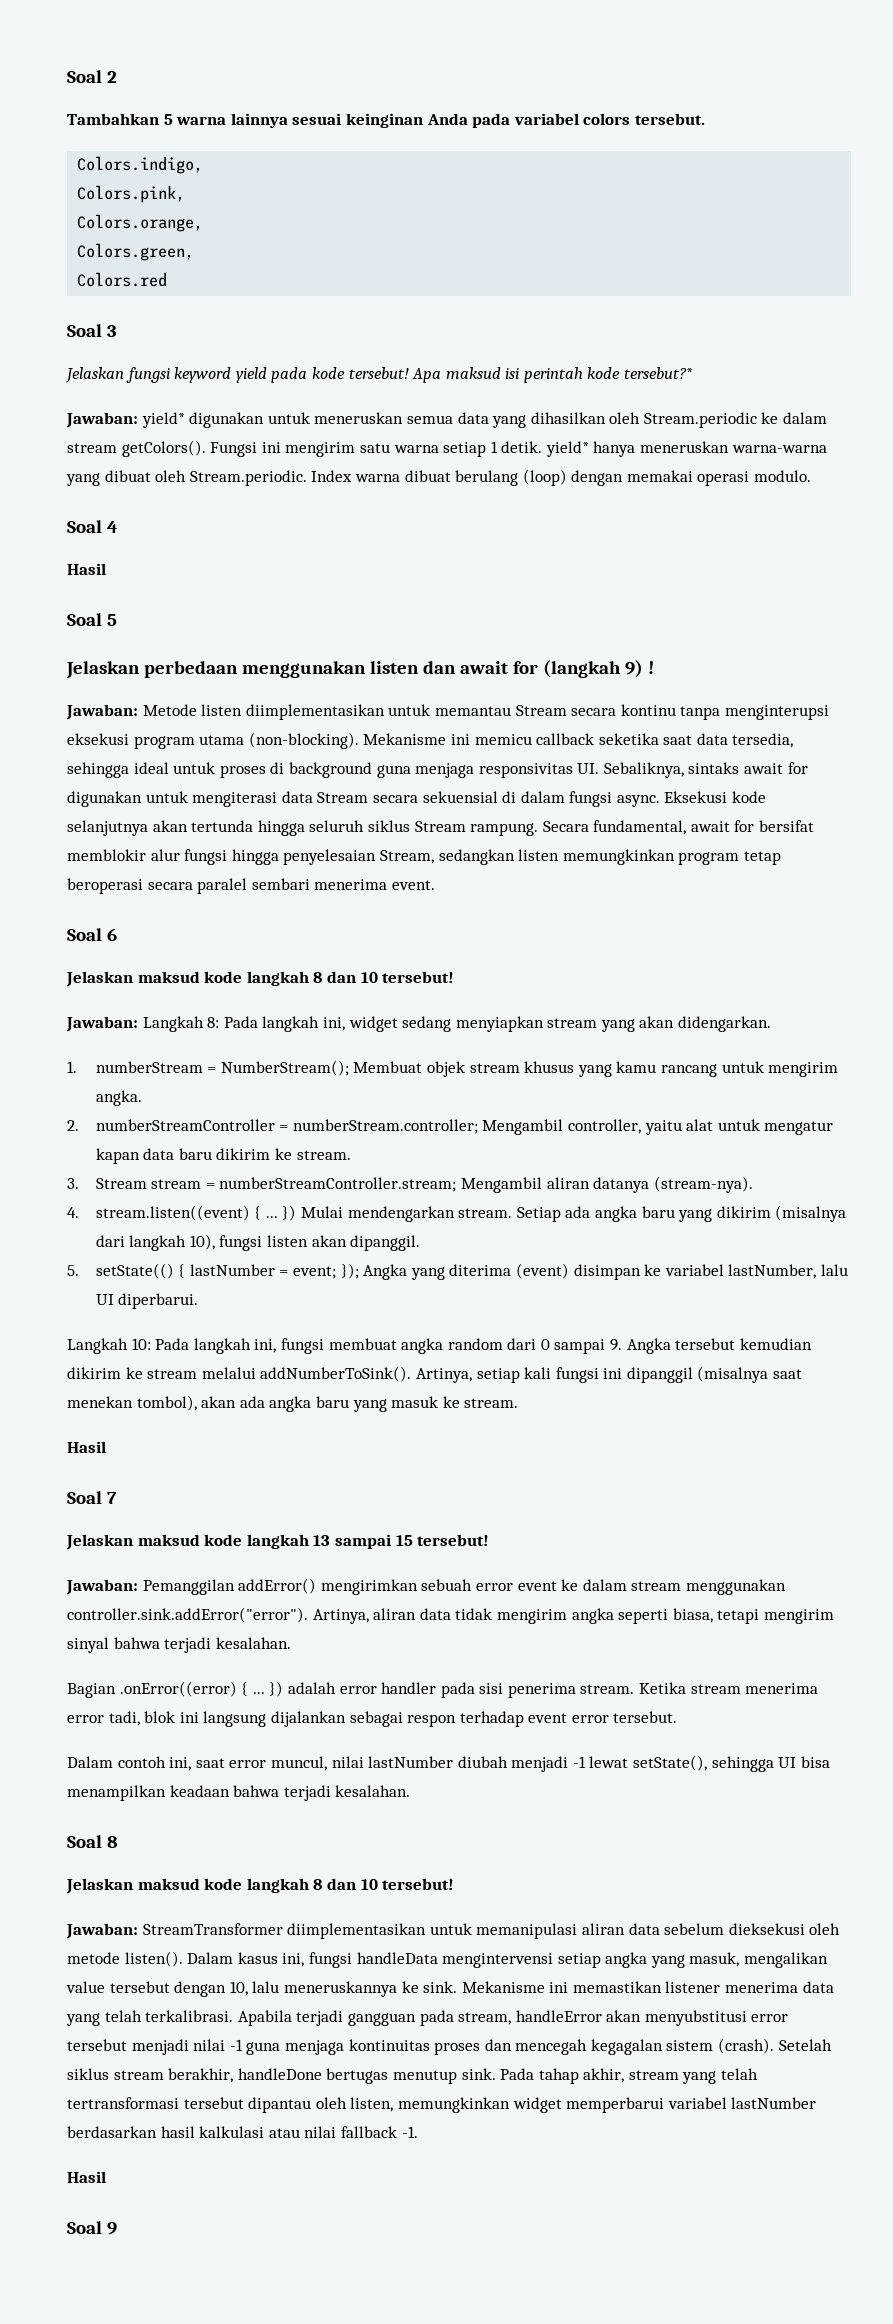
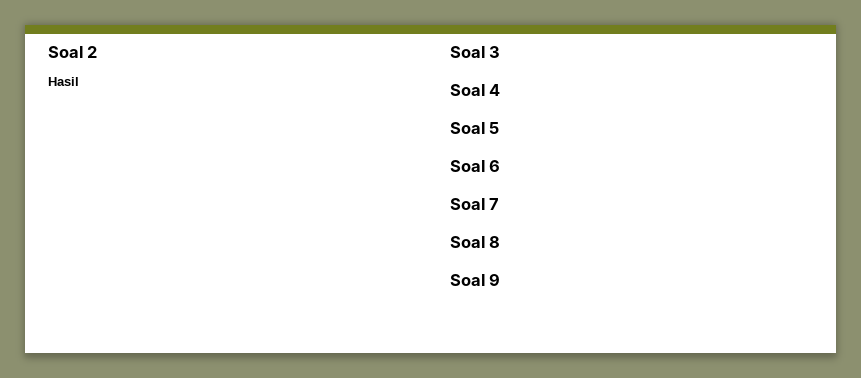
- Tambahkan 5 warna lainnya sesuai keinginan Anda pada variabel colors tersebut.
- Colors.indigo,
- Colors.pink,
- Colors.orange,
- Colors.green,
- Colors.red
+ Hasil
  Soal 3
- Jelaskan fungsi keyword yield pada kode tersebut! Apa maksud isi perintah kode tersebut?*
- Jawaban: yield* digunakan untuk meneruskan semua data yang dihasilkan oleh Stream.periodic ke dalam stream getColors(). Fungsi ini mengirim satu warna setiap 1 detik. yield* hanya meneruskan warna-warna yang dibuat oleh Stream.periodic. Index warna dibuat berulang (loop) dengan memakai operasi modulo.
  Soal 4
- Hasil
- Jelaskan perbedaan menggunakan listen dan await for (langkah 9) !
- Jawaban: Metode listen diimplementasikan untuk memantau Stream secara kontinu tanpa menginterupsi eksekusi program utama (non-blocking). Mekanisme ini memicu callback seketika saat data tersedia, sehingga ideal untuk proses di background guna menjaga responsivitas UI. Sebaliknya, sintaks await for digunakan untuk mengiterasi data Stream secara sekuensial di dalam fungsi async. Eksekusi kode selanjutnya akan tertunda hingga seluruh siklus Stream rampung. Secara fundamental, await for bersifat memblokir alur fungsi hingga penyelesaian Stream, sedangkan listen memungkinkan program tetap beroperasi secara paralel sembari menerima event.
  Soal 6
- Jelaskan maksud kode langkah 8 dan 10 tersebut!
- Jawaban: Langkah 8: Pada langkah ini, widget sedang menyiapkan stream yang akan didengarkan.
- 1. numberStream = NumberStream(); Membuat objek stream khusus yang kamu rancang untuk mengirim angka.
- 2. numberStreamController = numberStream.controller; Mengambil controller, yaitu alat untuk mengatur kapan data baru dikirim ke stream.
- 3. Stream stream = numberStreamController.stream; Mengambil aliran datanya (stream-nya).
- 4. stream.listen((event) { ... }) Mulai mendengarkan stream. Setiap ada angka baru yang dikirim (misalnya dari langkah 10), fungsi listen akan dipanggil.
- 5. setState(() { lastNumber = event; }); Angka yang diterima (event) disimpan ke variabel lastNumber, lalu UI diperbarui.
- Langkah 10: Pada langkah ini, fungsi membuat angka random dari 0 sampai 9. Angka tersebut kemudian dikirim ke stream melalui addNumberToSink(). Artinya, setiap kali fungsi ini dipanggil (misalnya saat menekan tombol), akan ada angka baru yang masuk ke stream.
- Hasil
  Soal 7
- Jelaskan maksud kode langkah 13 sampai 15 tersebut!
- Jawaban: Pemanggilan addError() mengirimkan sebuah error event ke dalam stream menggunakan controller.sink.addError("error"). Artinya, aliran data tidak mengirim angka seperti biasa, tetapi mengirim sinyal bahwa terjadi kesalahan.
- Bagian .onError((error) { ... }) adalah error handler pada sisi penerima stream. Ketika stream menerima error tadi, blok ini langsung dijalankan sebagai respon terhadap event error tersebut.
- Dalam contoh ini, saat error muncul, nilai lastNumber diubah menjadi -1 lewat setState(), sehingga UI bisa menampilkan keadaan bahwa terjadi kesalahan.
  Soal 8
- Jelaskan maksud kode langkah 8 dan 10 tersebut!
- Jawaban: StreamTransformer diimplementasikan untuk memanipulasi aliran data sebelum dieksekusi oleh metode listen(). Dalam kasus ini, fungsi handleData mengintervensi setiap angka yang masuk, mengalikan value tersebut dengan 10, lalu meneruskannya ke sink. Mekanisme ini memastikan listener menerima data yang telah terkalibrasi. Apabila terjadi gangguan pada stream, handleError akan menyubstitusi error tersebut menjadi nilai -1 guna menjaga kontinuitas proses dan mencegah kegagalan sistem (crash). Setelah siklus stream berakhir, handleDone bertugas menutup sink. Pada tahap akhir, stream yang telah tertransformasi tersebut dipantau oleh listen, memungkinkan widget memperbarui variabel lastNumber berdasarkan hasil kalkulasi atau nilai fallback -1.
- Hasil

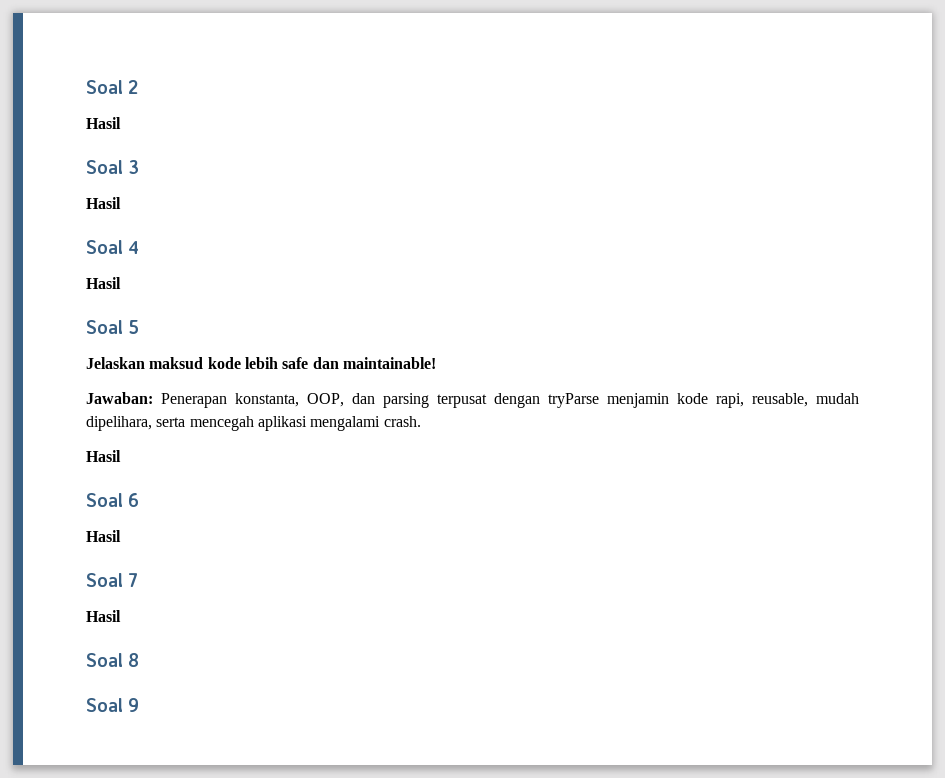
  Soal 3
+ Hasil
  Soal 4
+ Hasil
+ Jelaskan maksud kode lebih safe dan maintainable!
+ Jawaban: Penerapan konstanta, OOP, dan parsing terpusat dengan tryParse menjamin kode rapi, reusable, mudah dipelihara, serta mencegah aplikasi mengalami crash.
+ Hasil
  Soal 6
+ Hasil
  Soal 7
+ Hasil

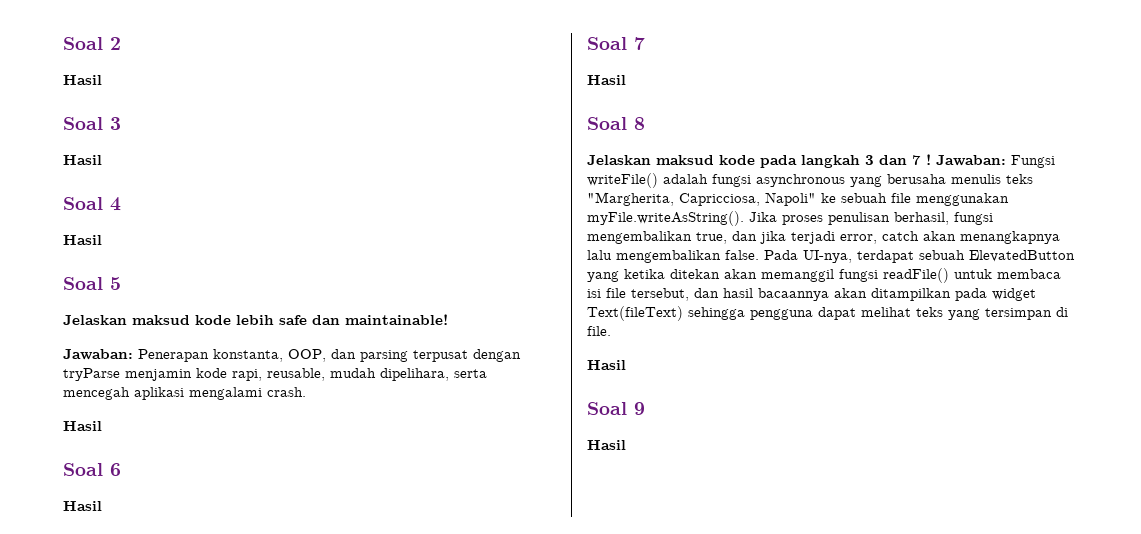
+ Jelaskan maksud kode pada langkah 3 dan 7 ! Jawaban: Fungsi writeFile() adalah fungsi asynchronous yang berusaha menulis teks "Margherita, Capricciosa, Napoli" ke sebuah file menggunakan myFile.writeAsString(). Jika proses penulisan berhasil, fungsi mengembalikan true, dan jika terjadi error, catch akan menangkapnya lalu mengembalikan false. Pada UI-nya, terdapat sebuah ElevatedButton yang ketika ditekan akan memanggil fungsi readFile() untuk membaca isi file tersebut, dan hasil bacaannya akan ditampilkan pada widget Text(fileText) sehingga pengguna dapat melihat teks yang tersimpan di file.
+ Hasil
  Soal 9
+ Hasil

